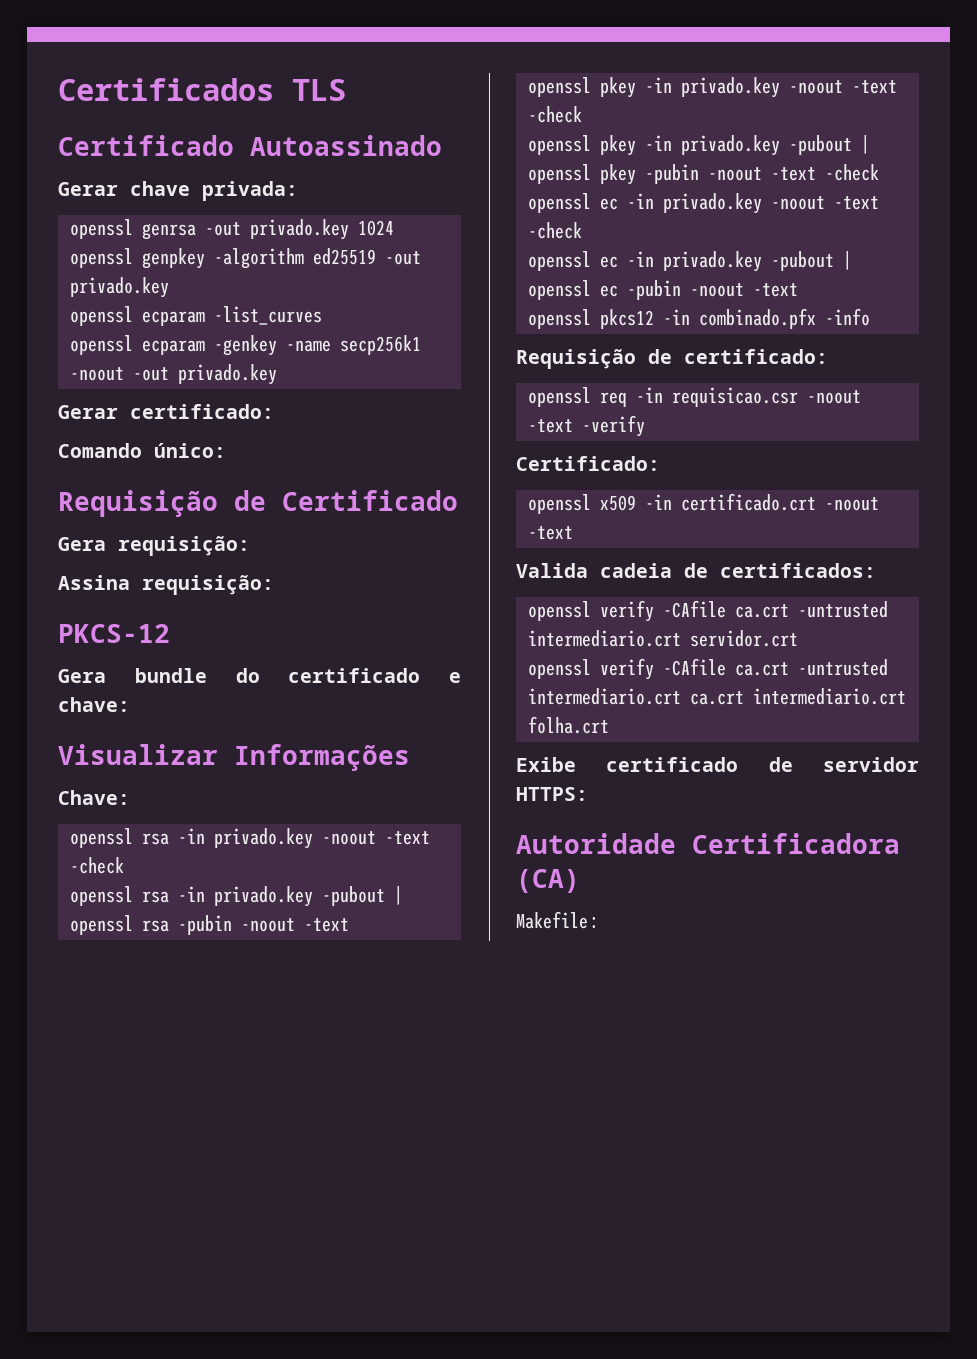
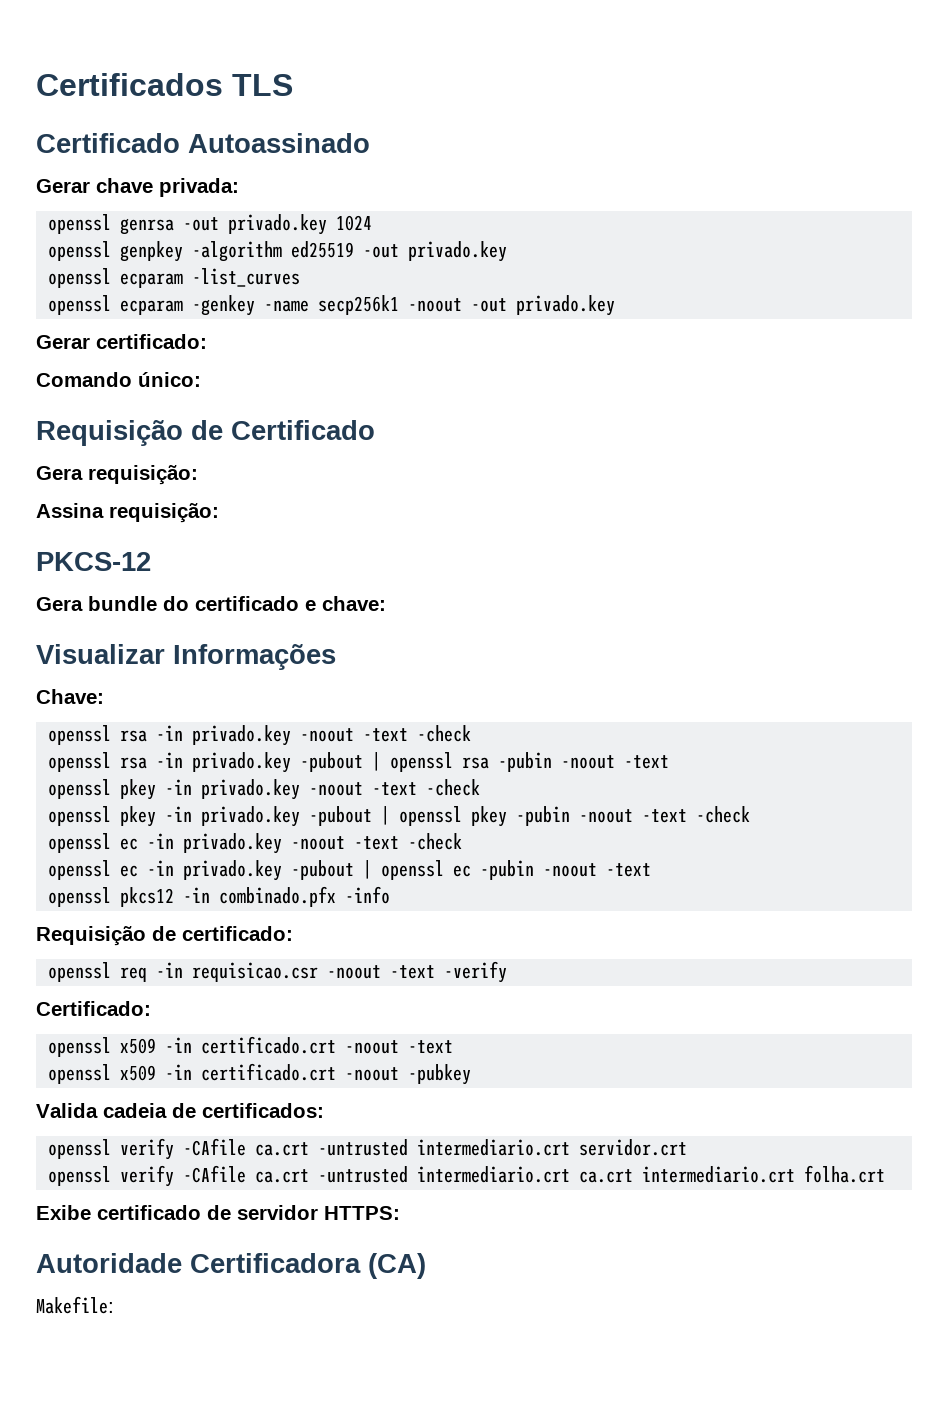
+ openssl x509 -in certificado.crt -noout -pubkey

